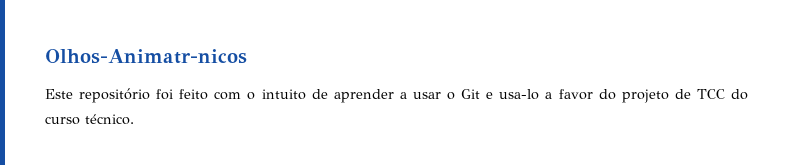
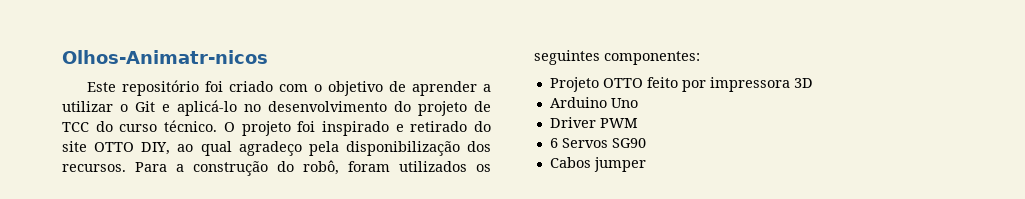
- Este repositório foi feito com o intuito de aprender a usar o Git e usa-lo a favor do projeto de TCC do curso técnico.
+ Este repositório foi criado com o objetivo de aprender a utilizar o Git e aplicá-lo no desenvolvimento do projeto de TCC do curso técnico.
+ O projeto foi inspirado e retirado do site OTTO DIY, ao qual agradeço pela disponibilização dos recursos. Para a construção do robô, foram utilizados os seguintes componentes:
+ Projeto OTTO feito por impressora 3D
+ Arduino Uno
+ Driver PWM
+ 6 Servos SG90
+ Cabos jumper

